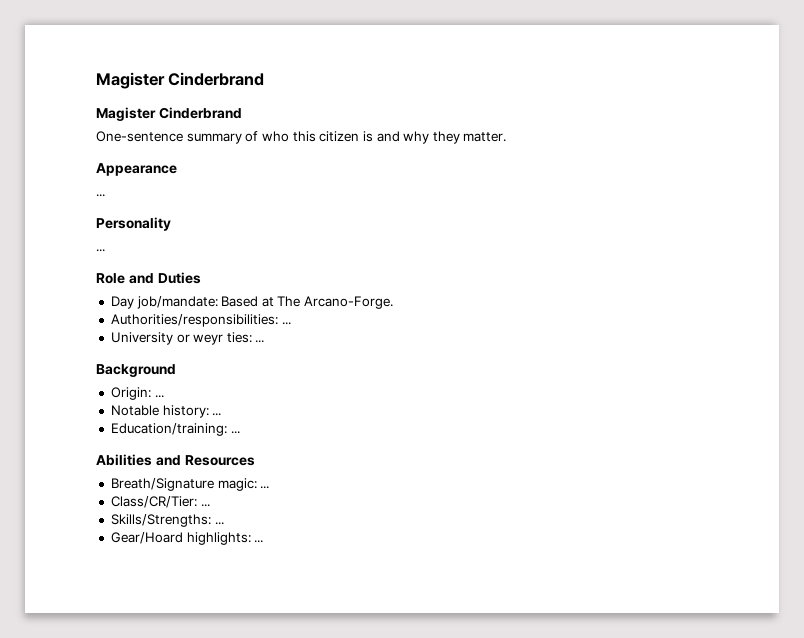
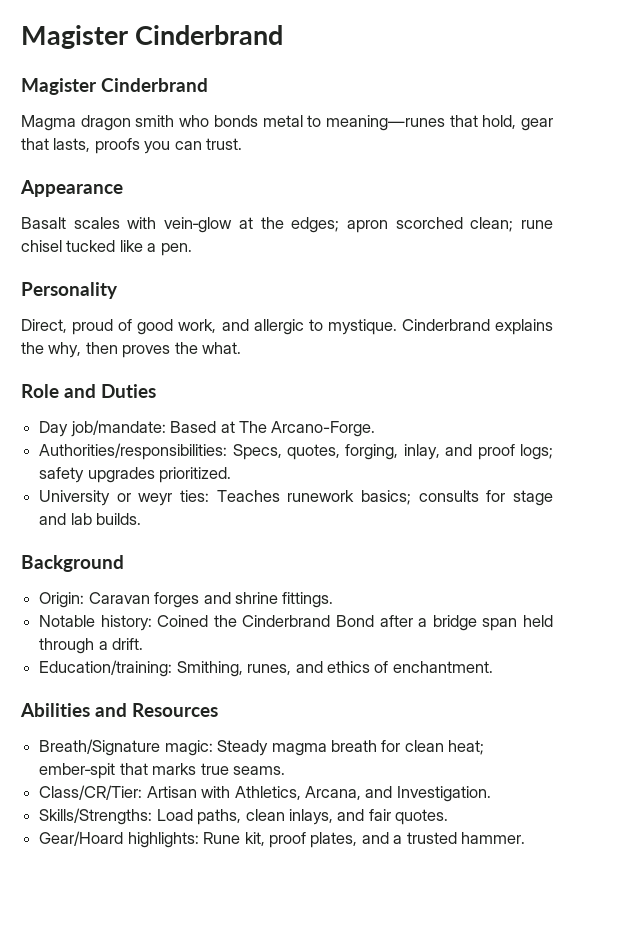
- One‑sentence summary of who this citizen is and why they matter.
+ Magma dragon smith who bonds metal to meaning—runes that hold, gear that lasts, proofs you can trust.
  Appearance
- ...
+ Basalt scales with vein‑glow at the edges; apron scorched clean; rune chisel tucked like a pen.
  Personality
- ...
+ Direct, proud of good work, and allergic to mystique. Cinderbrand explains the why, then proves the what.
- Authorities/responsibilities: ...
- University or weyr ties: ...
+ Authorities/responsibilities: Specs, quotes, forging, inlay, and proof logs; safety upgrades prioritized.
+ University or weyr ties: Teaches runework basics; consults for stage and lab builds.
  Background
- Origin: ...
- Notable history: ...
- Education/training: ...
+ Origin: Caravan forges and shrine fittings.
+ Notable history: Coined the Cinderbrand Bond after a bridge span held through a drift.
+ Education/training: Smithing, runes, and ethics of enchantment.
- Breath/Signature magic: ...
- Class/CR/Tier: ...
- Skills/Strengths: ...
- Gear/Hoard highlights: ...
+ Breath/Signature magic: Steady magma breath for clean heat; ember‑spit that marks true seams.
+ Class/CR/Tier: Artisan with Athletics, Arcana, and Investigation.
+ Skills/Strengths: Load paths, clean inlays, and fair quotes.
+ Gear/Hoard highlights: Rune kit, proof plates, and a trusted hammer.

